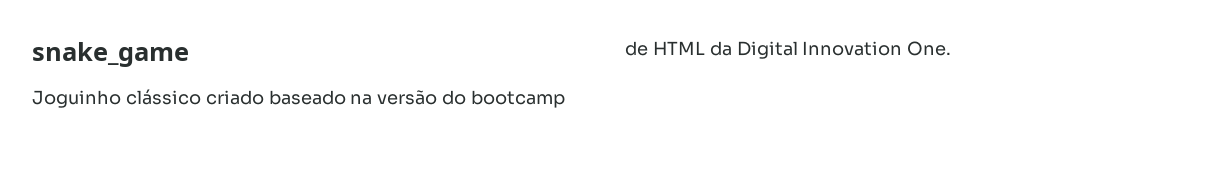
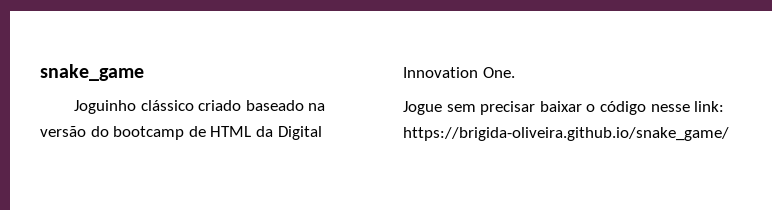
+ Jogue sem precisar baixar o código nesse link: https://brigida-oliveira.github.io/snake_game/

